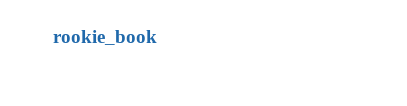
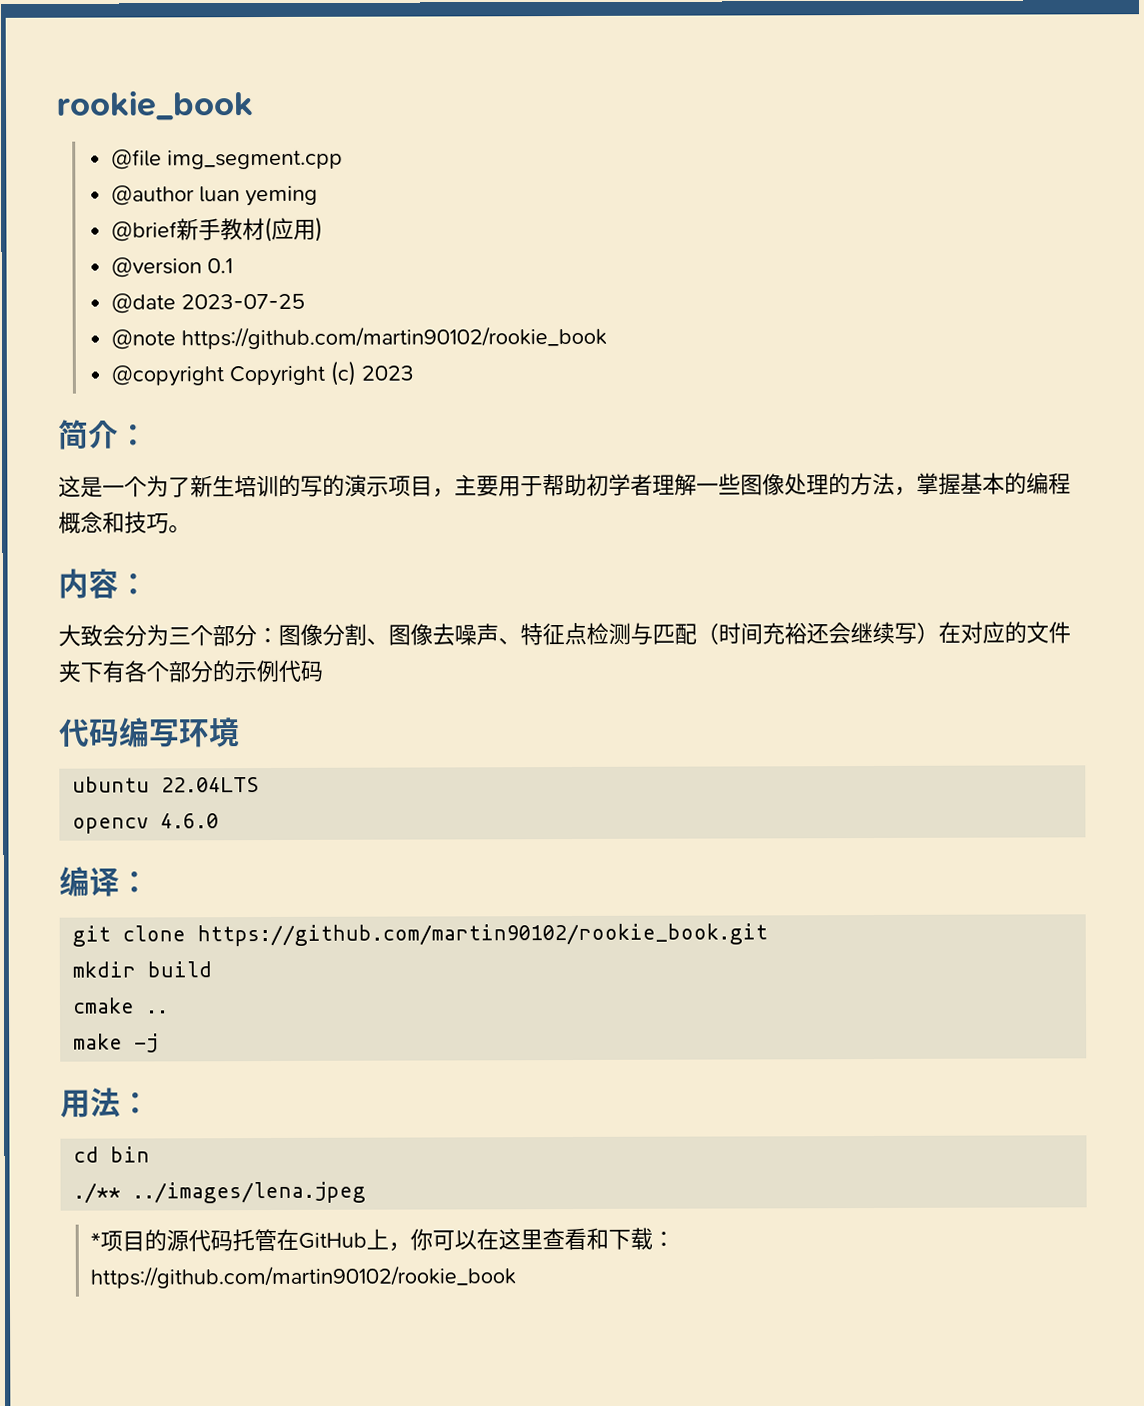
+ @file img_segment.cpp
+ @author luan yeming
+ @brief新手教材(应用)
+ @version 0.1
+ @date 2023-07-25
+ @note https://github.com/martin90102/rookie_book
+ @copyright Copyright (c) 2023
+ 简介：
+ 这是一个为了新生培训的写的演示项目，主要用于帮助初学者理解一些图像处理的方法，掌握基本的编程概念和技巧。
+ 内容：
+ 大致会分为三个部分：图像分割、图像去噪声、特征点检测与匹配（时间充裕还会继续写）在对应的文件夹下有各个部分的示例代码
+ 代码编写环境
+ ubuntu 22.04LTS
+ opencv 4.6.0
+ 编译：
+ git clone https://github.com/martin90102/rookie_book.git
+ mkdir build
+ cmake ..
+ make -j
+ 用法：
+ cd bin
+ ./** ../images/lena.jpeg
+ *项目的源代码托管在GitHub上，你可以在这里查看和下载：https://github.com/martin90102/rookie_book

